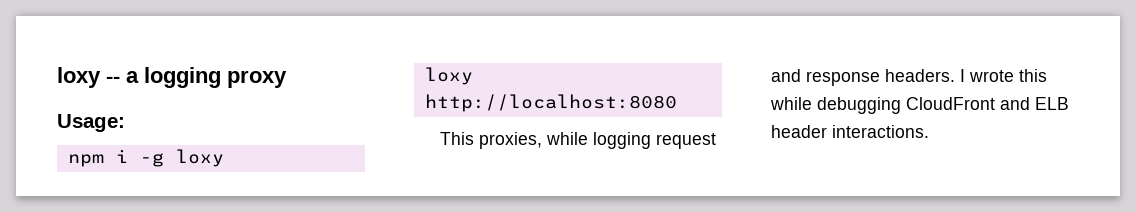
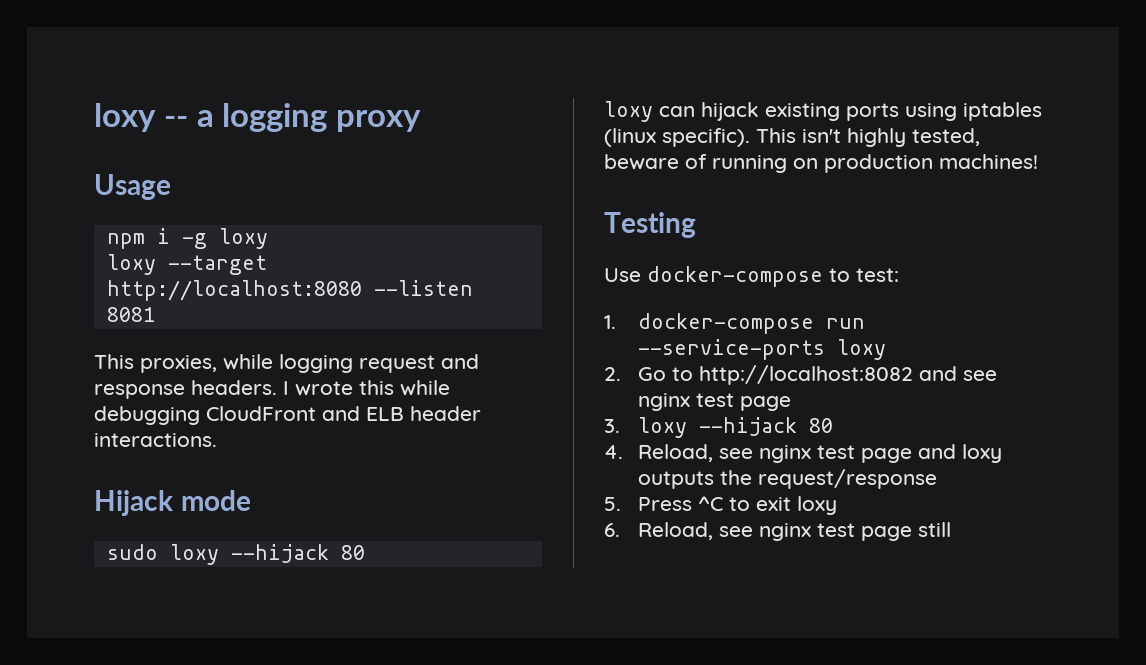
- Usage:
+ Usage
- loxy http://localhost:8080
+ loxy --target http://localhost:8080 --listen 8081
+ Hijack mode
+ sudo loxy --hijack 80
+ loxy can hijack existing ports using iptables (linux specific). This isn't highly tested, beware of running on production machines!
+ Testing
+ Use docker-compose to test:
+ 1. docker-compose run --service-ports loxy
+ 2. Go to http://localhost:8082 and see nginx test page
+ 3. loxy --hijack 80
+ 4. Reload, see nginx test page and loxy outputs the request/response
+ 5. Press ^C to exit loxy
+ 6. Reload, see nginx test page still

